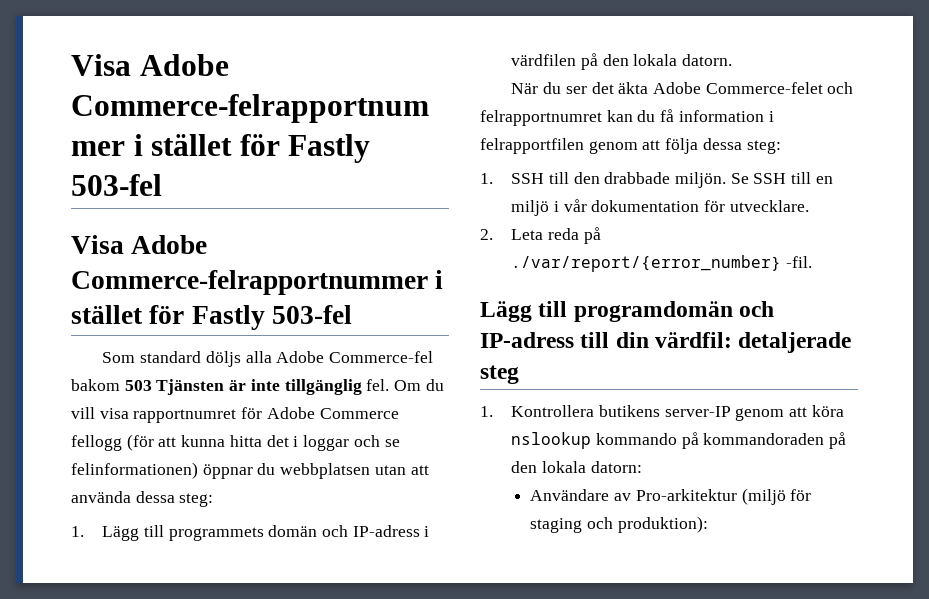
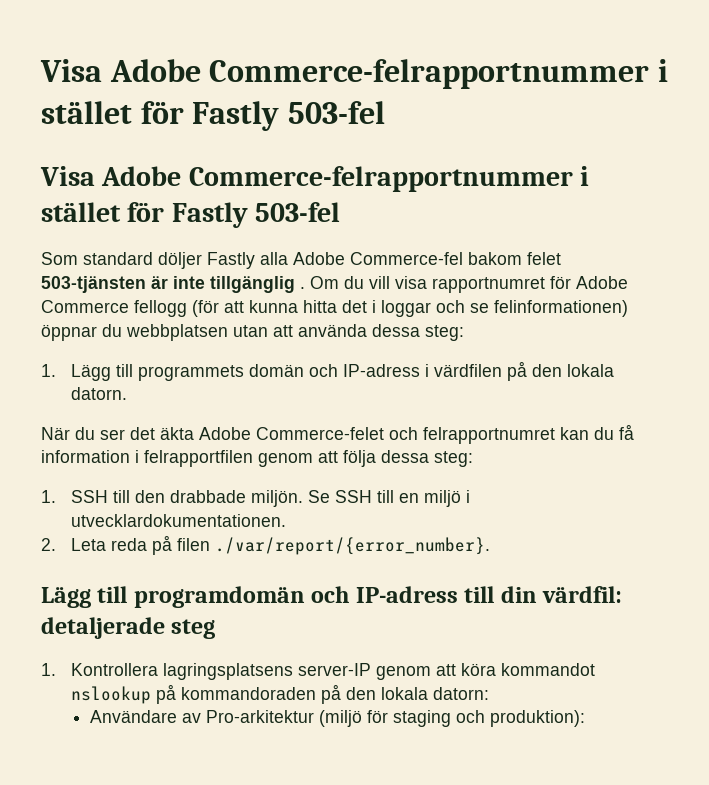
- Som standard döljs alla Adobe Commerce-fel bakom 503 Tjänsten är inte tillgänglig fel.
+ Som standard döljer Fastly alla Adobe Commerce-fel bakom felet 503-tjänsten är inte tillgänglig .
- Se SSH till en miljö i vår dokumentation för utvecklare.
+ Se SSH till en miljö i utvecklardokumentationen.
- 2. Leta reda på ./var/report/{error_number} -fil.
+ 2. Leta reda på filen ./var/report/{error_number}.
- 1. Kontrollera butikens server-IP genom att köra nslookup kommando på kommandoraden på den lokala datorn:
+ 1. Kontrollera lagringsplatsens server-IP genom att köra kommandot nslookup på kommandoraden på den lokala datorn:

